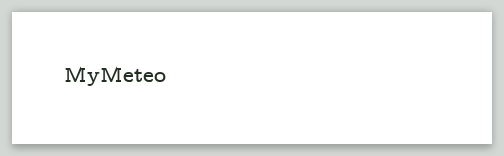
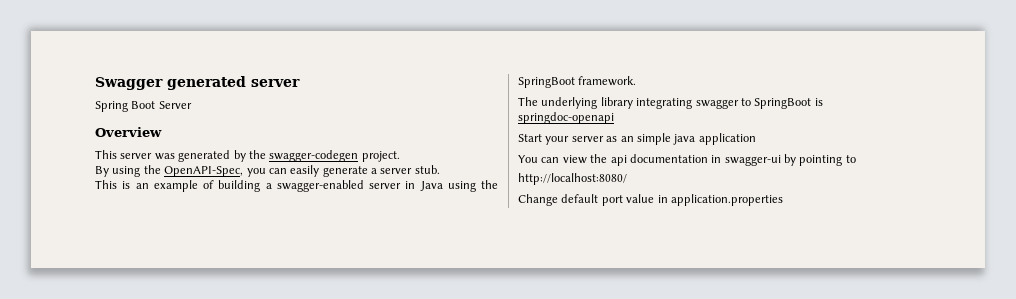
- MyMeteo
+ Swagger generated server
+ Spring Boot Server
+ Overview
+ This server was generated by the swagger-codegen project.
+ By using the OpenAPI-Spec, you can easily generate a server stub.
+ This is an example of building a swagger-enabled server in Java using the SpringBoot framework.
+ The underlying library integrating swagger to SpringBoot is springdoc-openapi
+ Start your server as an simple java application
+ You can view the api documentation in swagger-ui by pointing to
+ http://localhost:8080/
+ Change default port value in application.properties

